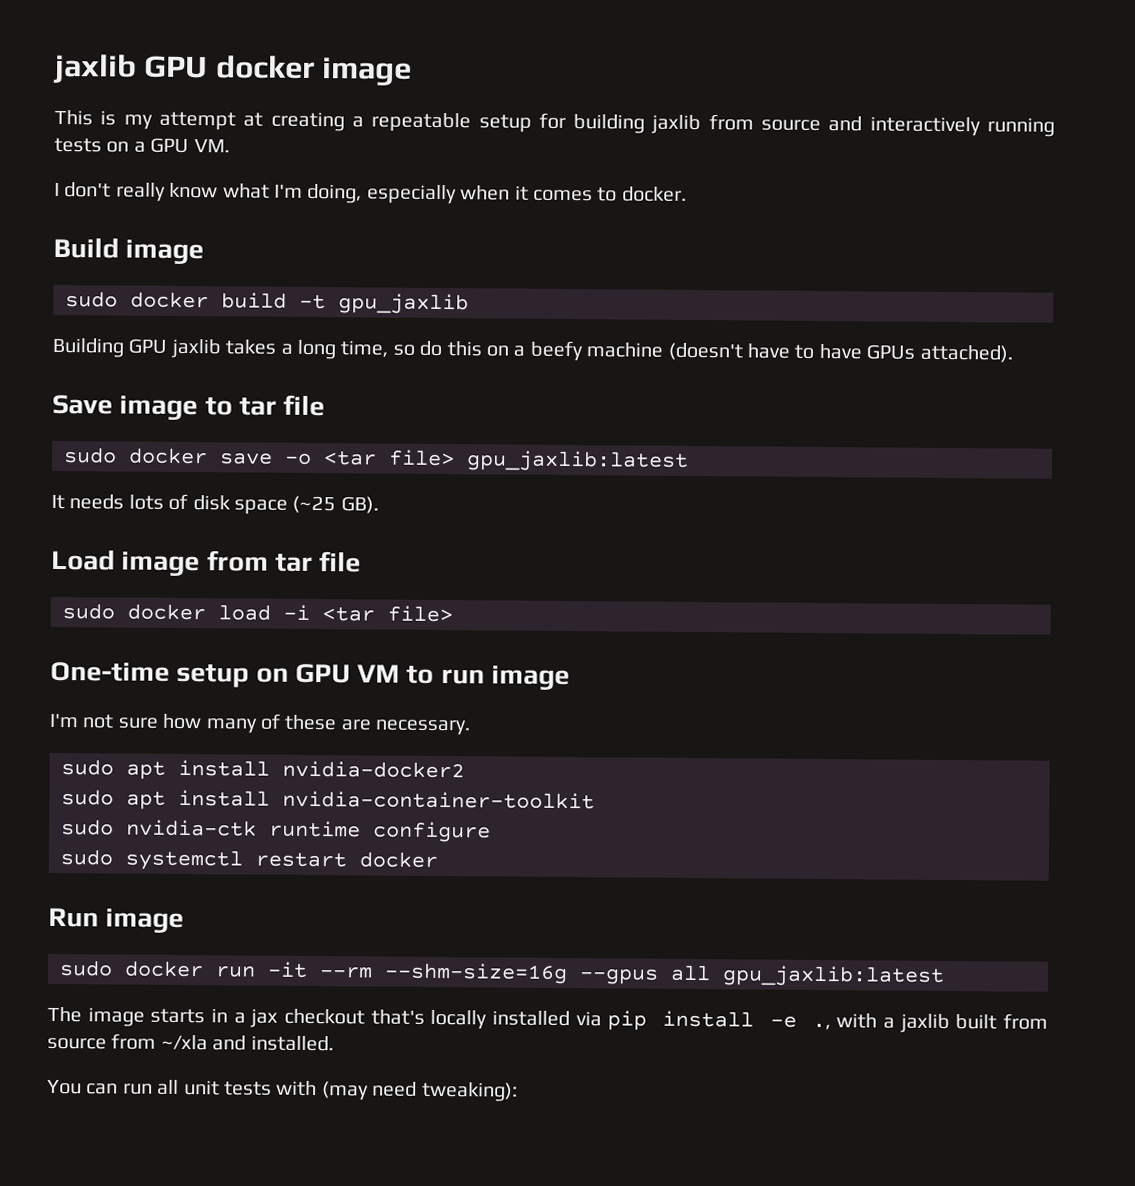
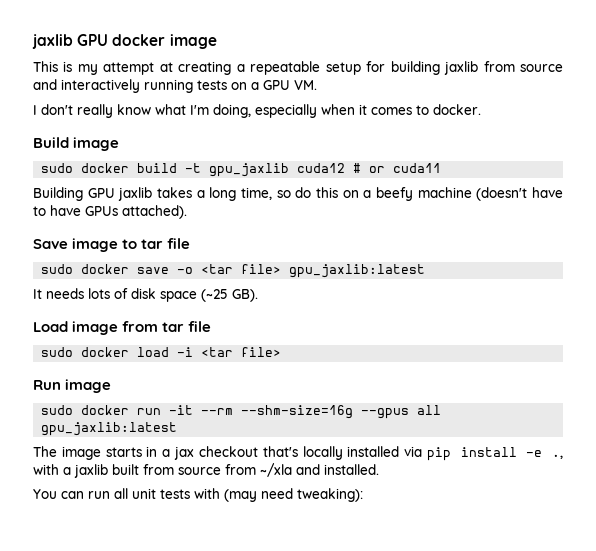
- sudo docker build -t gpu_jaxlib
+ sudo docker build -t gpu_jaxlib cuda12 # or cuda11
- One-time setup on GPU VM to run image
- I'm not sure how many of these are necessary.
- sudo apt install nvidia-docker2
- sudo apt install nvidia-container-toolkit
- sudo nvidia-ctk runtime configure
- sudo systemctl restart docker

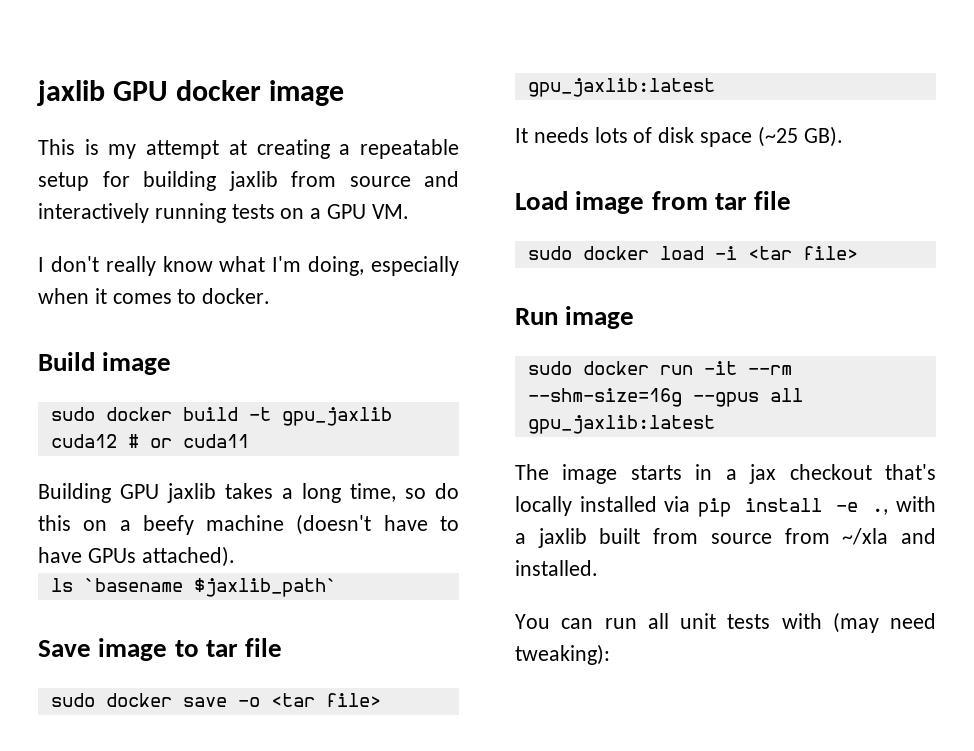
+ ls `basename $jaxlib_path`

